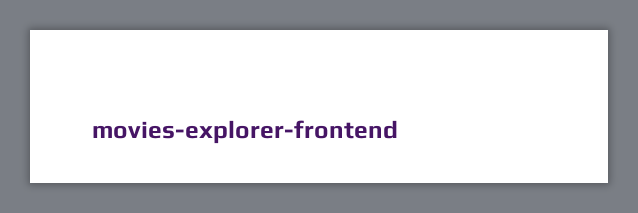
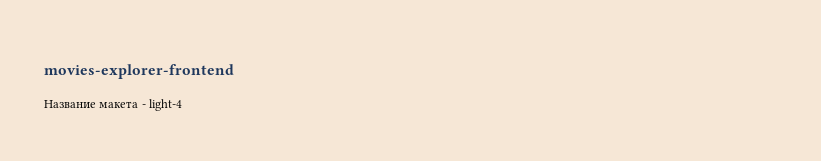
+ Название макета - light-4

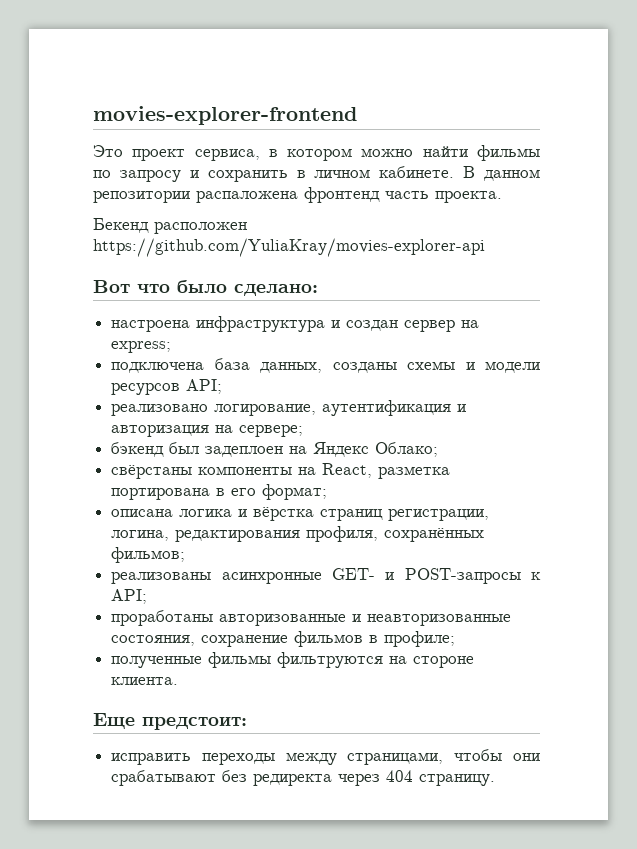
- Название макета - light-4
+ Это проект сервиса, в котором можно найти фильмы по запросу и сохранить в личном кабинете. В данном репозитории распаложена фронтенд часть проекта.
+ Бекенд расположен https://github.com/YuliaKray/movies-explorer-api
+ Вот что было сделано:
+ настроена инфраструктура и создан сервер на express;
+ подключена база данных, созданы схемы и модели ресурсов API;
+ реализовано логирование, аутентификация и авторизация на сервере;
+ бэкенд был задеплоен на Яндекс Облако;
+ свёрстаны компоненты на React, разметка портирована в его формат;
+ описана логика и вёрстка страниц регистрации, логина, редактирования профиля, сохранённых фильмов;
+ реализованы асинхронные GET- и POST-запросы к API;
+ проработаны авторизованные и неавторизованные состояния, сохранение фильмов в профиле;
+ полученные фильмы фильтруются на стороне клиента.
+ Еще предстоит:
+ исправить переходы между страницами, чтобы они срабатывают без редиректа через 404 страницу.

